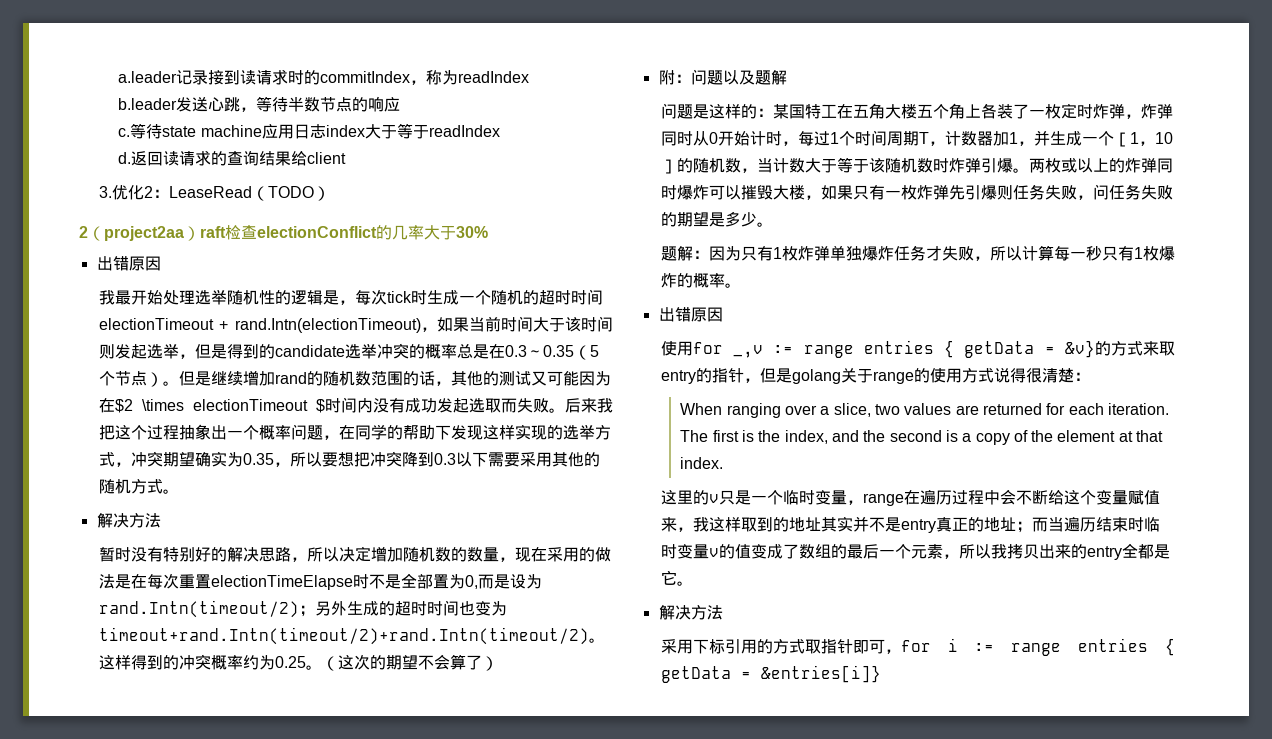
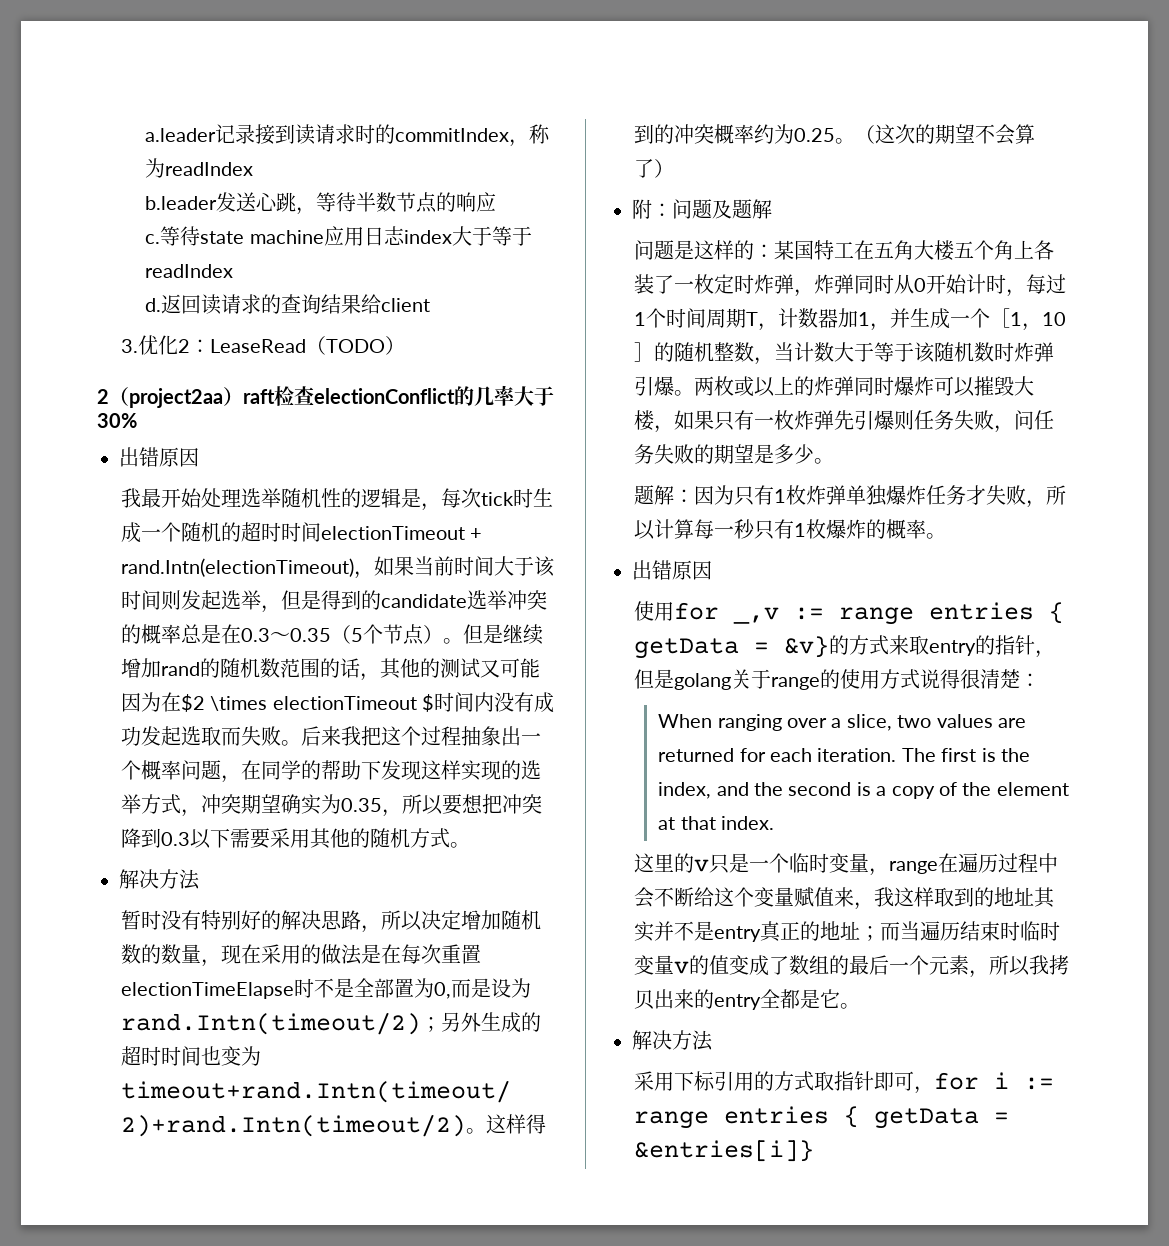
- 附：问题以及题解
+ 附：问题及题解
- 问题是这样的：某国特工在五角大楼五个角上各装了一枚定时炸弹，炸弹同时从0开始计时，每过1个时间周期T，计数器加1，并生成一个［1，10］的随机数，当计数大于等于该随机数时炸弹引爆。
+ 问题是这样的：某国特工在五角大楼五个角上各装了一枚定时炸弹，炸弹同时从0开始计时，每过1个时间周期T，计数器加1，并生成一个［1，10］的随机整数，当计数大于等于该随机数时炸弹引爆。

